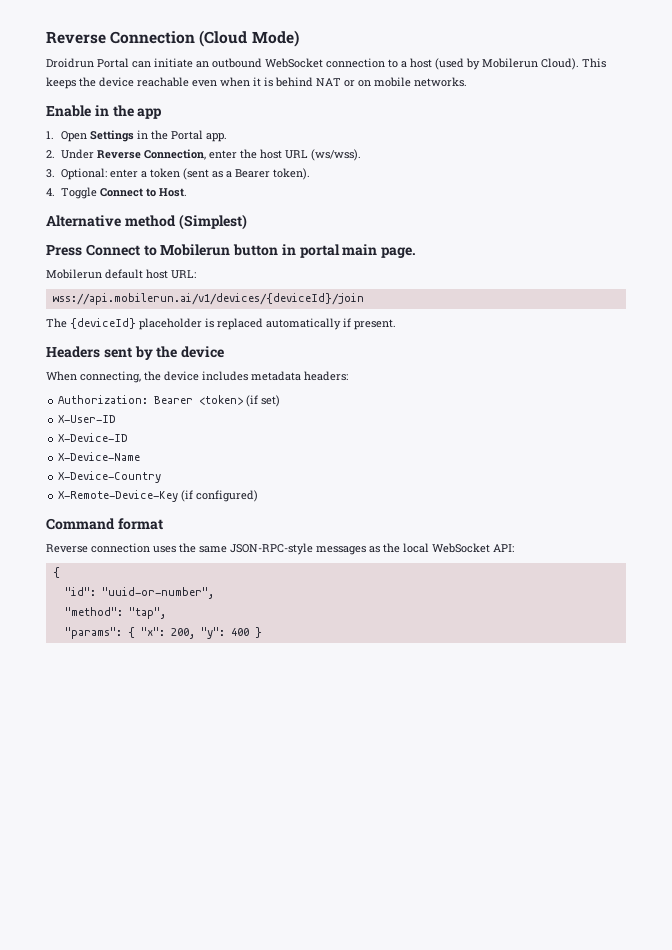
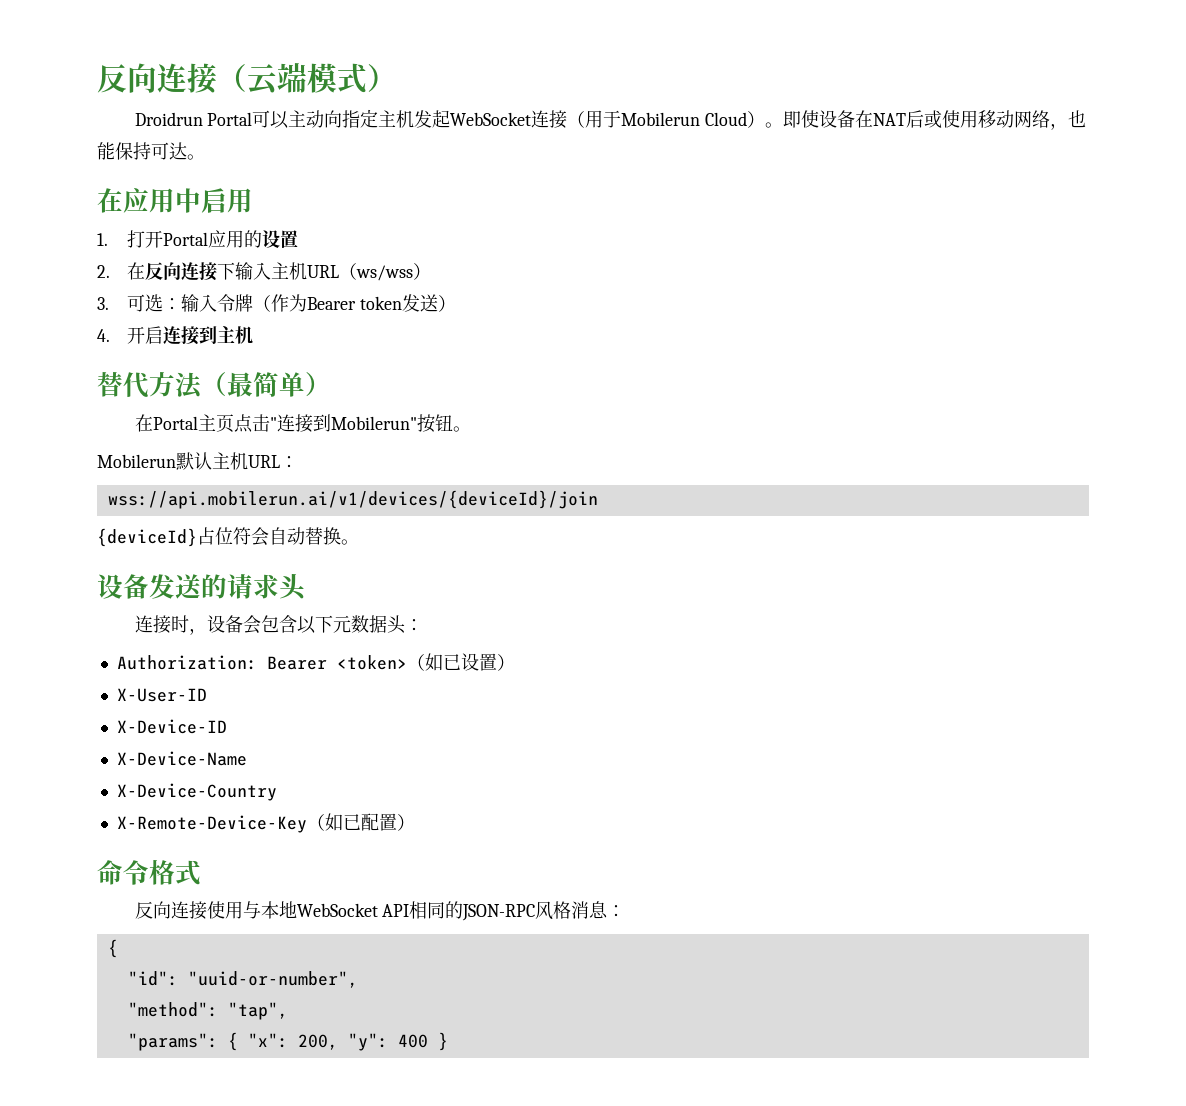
- Reverse Connection (Cloud Mode)
- Droidrun Portal can initiate an outbound WebSocket connection to a host (used by Mobilerun Cloud). This keeps the device reachable even when it is behind NAT or on mobile networks.
- Enable in the app
- 1. Open Settings in the Portal app.
- 2. Under Reverse Connection, enter the host URL (ws/wss).
- 3. Optional: enter a token (sent as a Bearer token).
- 4. Toggle Connect to Host.
- Alternative method (Simplest)
- Press Connect to Mobilerun button in portal main page.
- Mobilerun default host URL:
+ 反向连接（云端模式）
+ Droidrun Portal可以主动向指定主机发起WebSocket连接（用于Mobilerun Cloud）。即使设备在NAT后或使用移动网络，也能保持可达。
+ 在应用中启用
+ 1.打开Portal应用的设置
+ 2.在反向连接下输入主机URL（ws/wss）
+ 3.可选：输入令牌（作为Bearer token发送）
+ 4.开启连接到主机
+ 替代方法（最简单）
+ 在Portal主页点击"连接到Mobilerun"按钮。
+ Mobilerun默认主机URL：
  wss://api.mobilerun.ai/v1/devices/{deviceId}/join
- The {deviceId} placeholder is replaced automatically if present.
- Headers sent by the device
- When connecting, the device includes metadata headers:
+ {deviceId}占位符会自动替换。
+ 设备发送的请求头
+ 连接时，设备会包含以下元数据头：
- Authorization: Bearer <token> (if set)
+ Authorization: Bearer <token>（如已设置）
- X-Remote-Device-Key (if configured)
- Command format
- Reverse connection uses the same JSON-RPC-style messages as the local WebSocket API:
+ X-Remote-Device-Key（如已配置）
+ 命令格式
+ 反向连接使用与本地WebSocket API相同的JSON-RPC风格消息：

